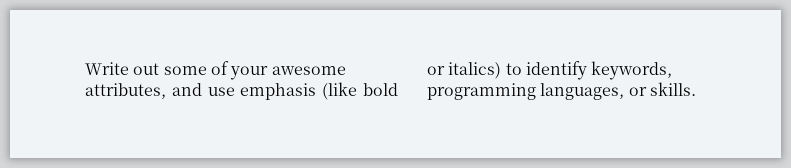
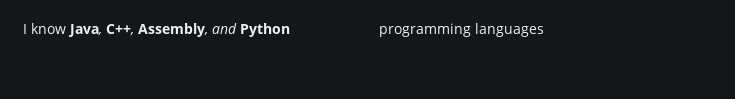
- Write out some of your awesome attributes, and use emphasis (like bold or italics) to identify keywords, programming languages, or skills.
+ I know Java, C++, Assembly, and Python programming languages

